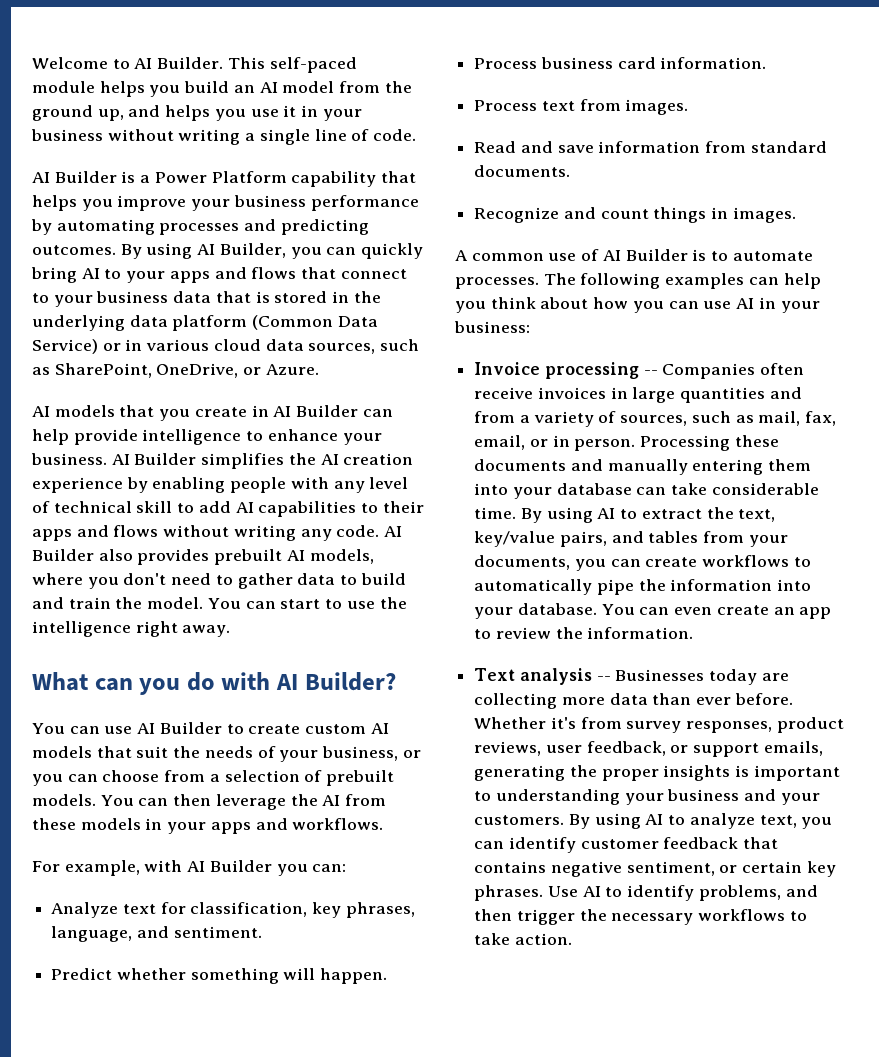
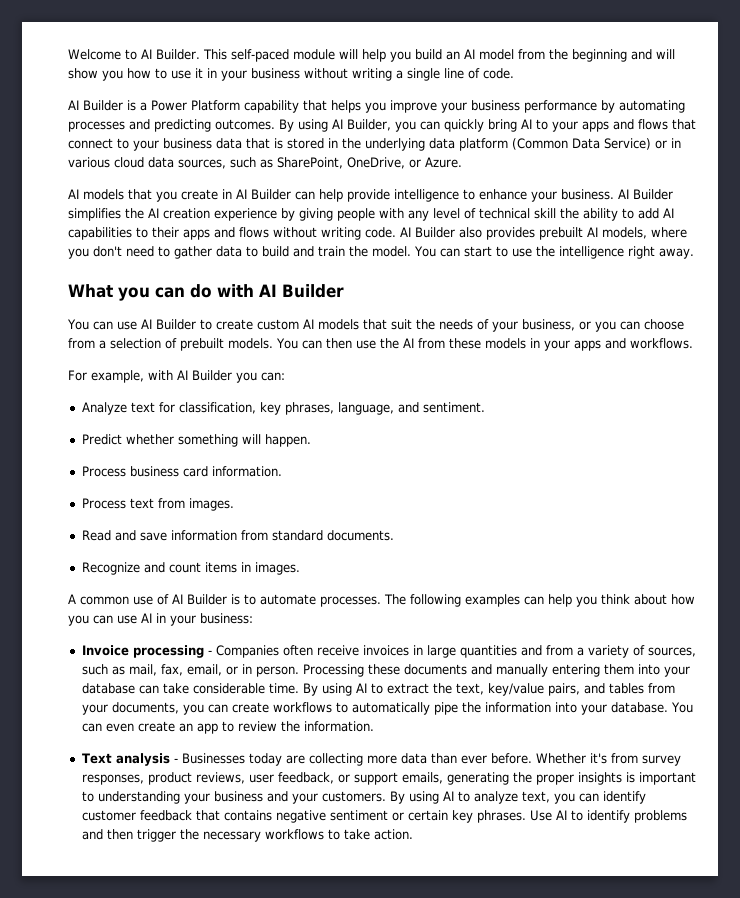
- This self-paced module helps you build an AI model from the ground up, and helps you use it in your business without writing a single line of code.
+ This self-paced module will help you build an AI model from the beginning and will show you how to use it in your business without writing a single line of code.
- AI Builder simplifies the AI creation experience by enabling people with any level of technical skill to add AI capabilities to their apps and flows without writing any code.
+ AI Builder simplifies the AI creation experience by giving people with any level of technical skill the ability to add AI capabilities to their apps and flows without writing code.
- What can you do with AI Builder?
+ What you can do with AI Builder
- You can then leverage the AI from these models in your apps and workflows.
+ You can then use the AI from these models in your apps and workflows.
- Recognize and count things in images.
+ Recognize and count items in images.
- Invoice processing -- Companies often receive invoices in large quantities and from a variety of sources, such as mail, fax, email, or in person.
+ Invoice processing - Companies often receive invoices in large quantities and from a variety of sources, such as mail, fax, email, or in person.
- Text analysis -- Businesses today are collecting more data than ever before.
+ Text analysis - Businesses today are collecting more data than ever before.
- By using AI to analyze text, you can identify customer feedback that contains negative sentiment, or certain key phrases.
+ By using AI to analyze text, you can identify customer feedback that contains negative sentiment or certain key phrases.
- Use AI to identify problems, and then trigger the necessary workflows to take action.
+ Use AI to identify problems and then trigger the necessary workflows to take action.

